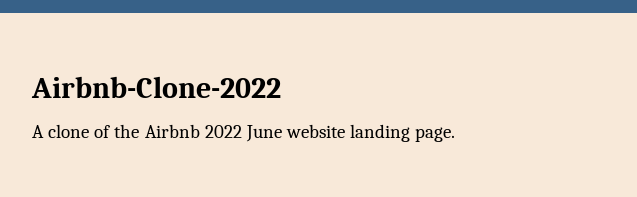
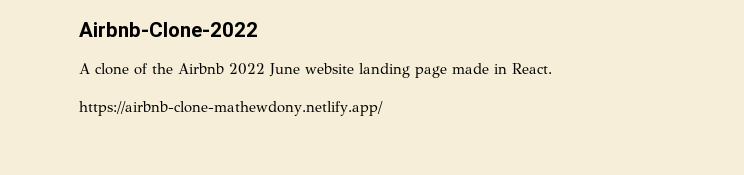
- A clone of the Airbnb 2022 June website landing page.
+ A clone of the Airbnb 2022 June website landing page made in React.
+ https://airbnb-clone-mathewdony.netlify.app/

